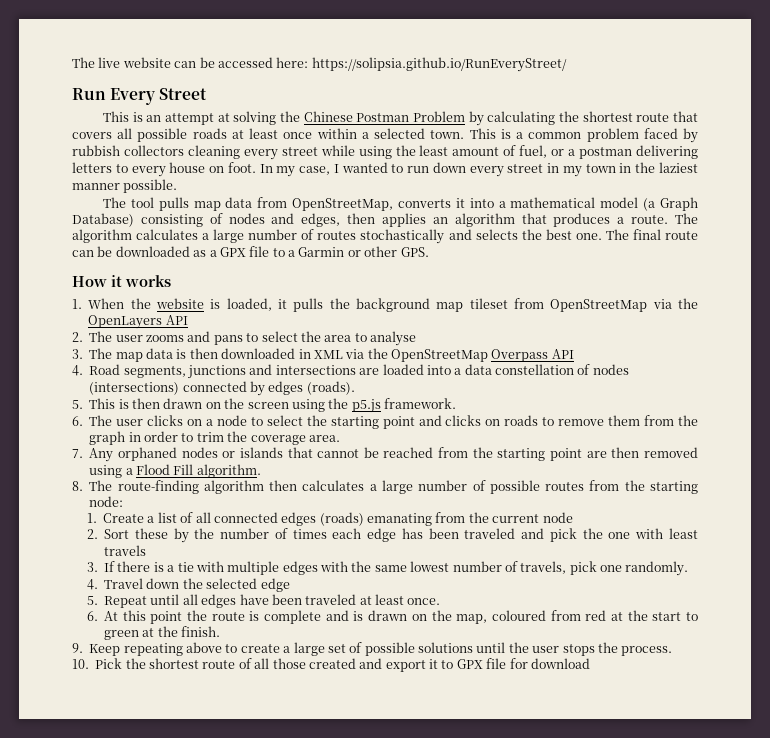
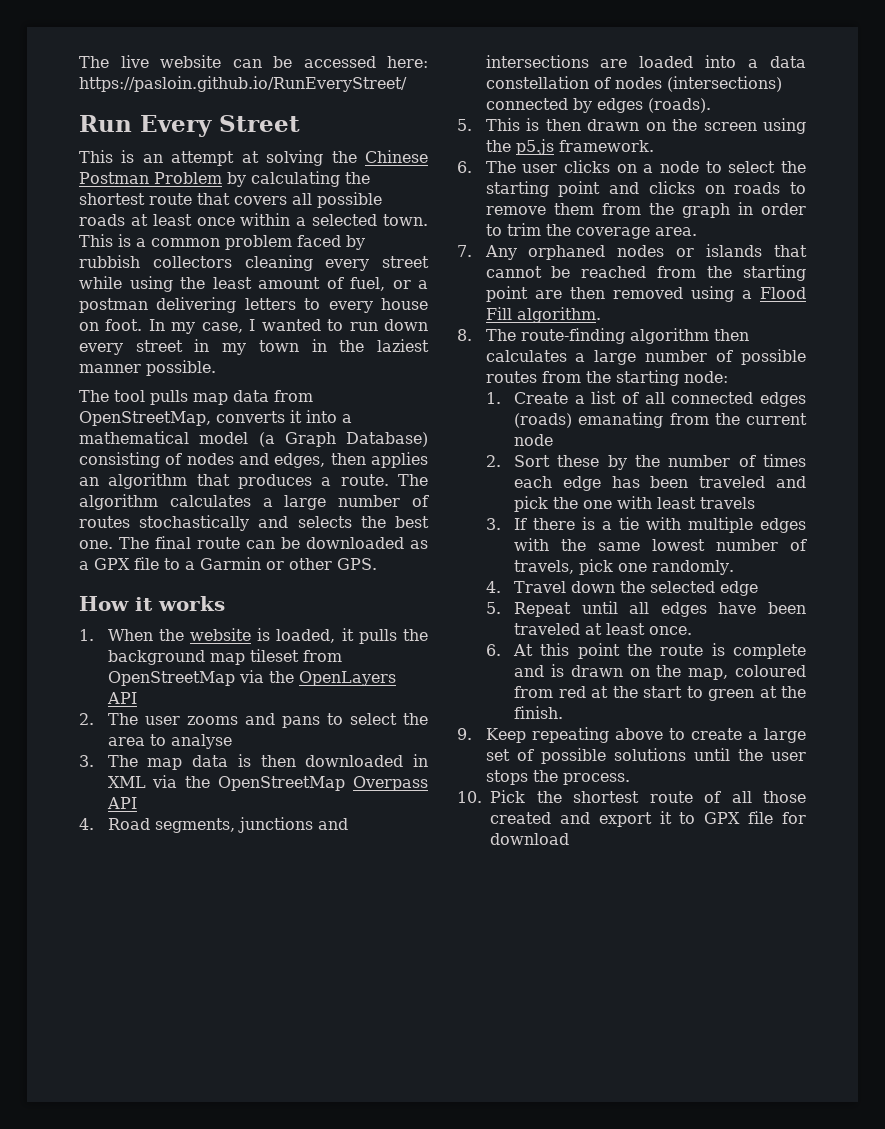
- The live website can be accessed here: https://solipsia.github.io/RunEveryStreet/
+ The live website can be accessed here: https://pasloin.github.io/RunEveryStreet/

